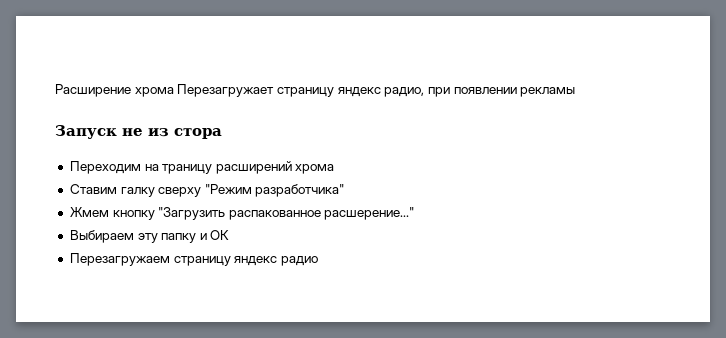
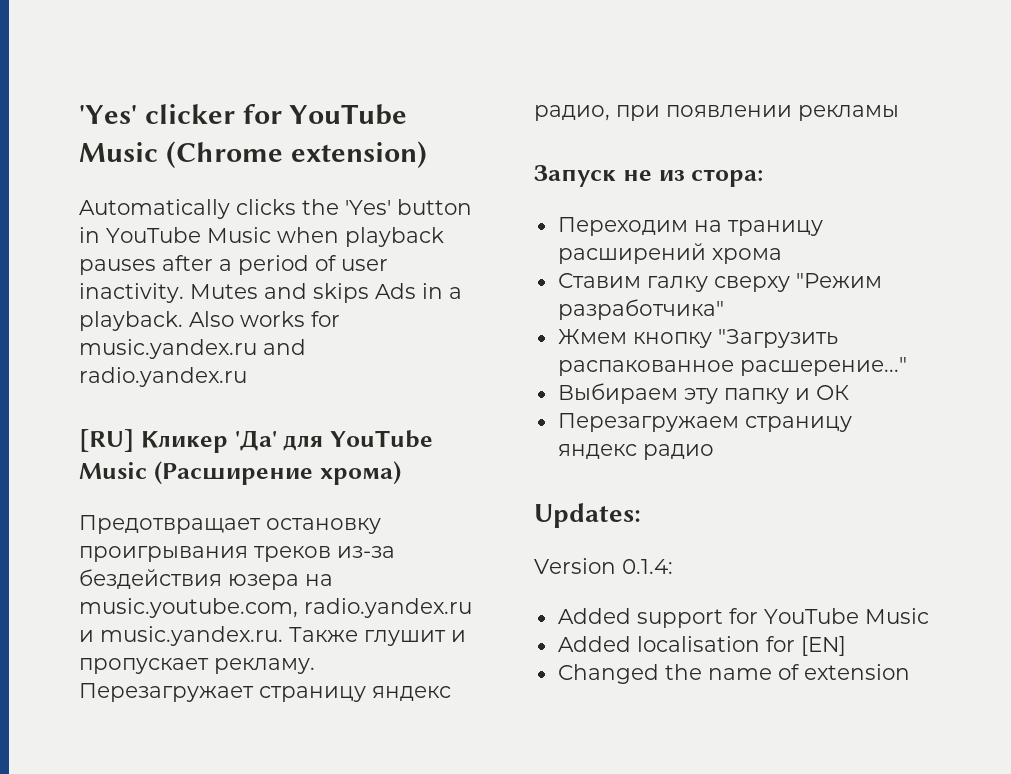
- Расширение хрома Перезагружает страницу яндекс радио, при появлении рекламы
+ 'Yes' clicker for YouTube Music (Chrome extension)
+ Automatically clicks the 'Yes' button in YouTube Music when playback pauses after a period of user inactivity. Mutes and skips Ads in a playback. Also works for music.yandex.ru and radio.yandex.ru
+ [RU] Кликер 'Да' для YouTube Music (Расширение хрома)
+ Предотвращает остановку проигрывания треков из-за бездействия юзера на music.youtube.com, radio.yandex.ru и music.yandex.ru. Также глушит и пропускает рекламу. Перезагружает страницу яндекс радио, при появлении рекламы
- Запуск не из стора
+ Запуск не из стора:
+ Updates:
+ Version 0.1.4:
+ Added support for YouTube Music
+ Added localisation for [EN]
+ Changed the name of extension

